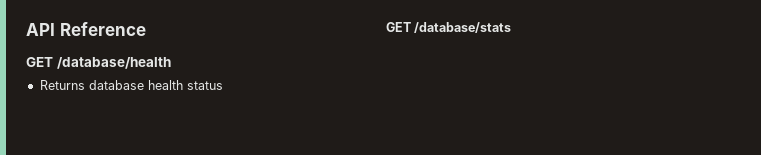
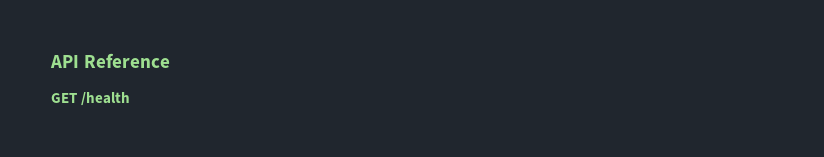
- GET /database/health
- Returns database health status
- GET /database/stats
+ GET /health

